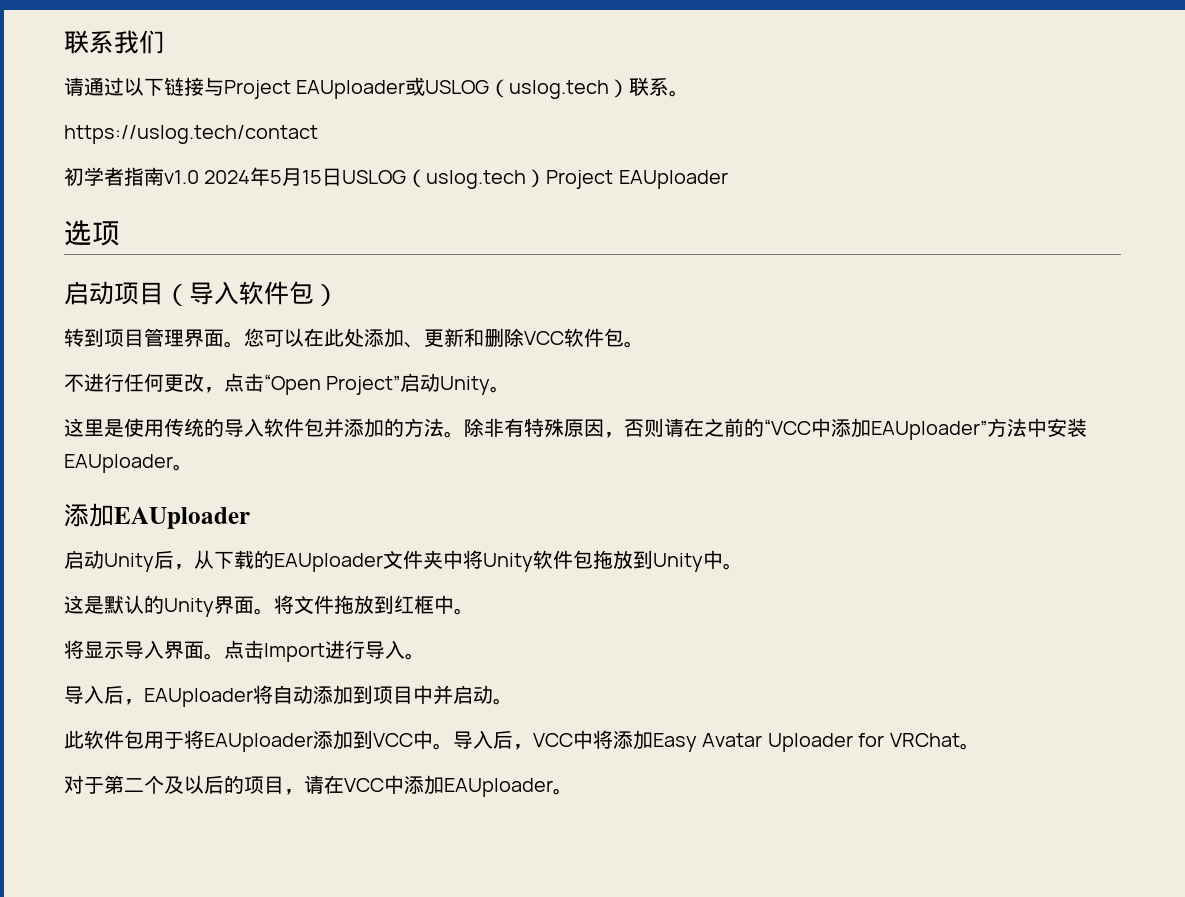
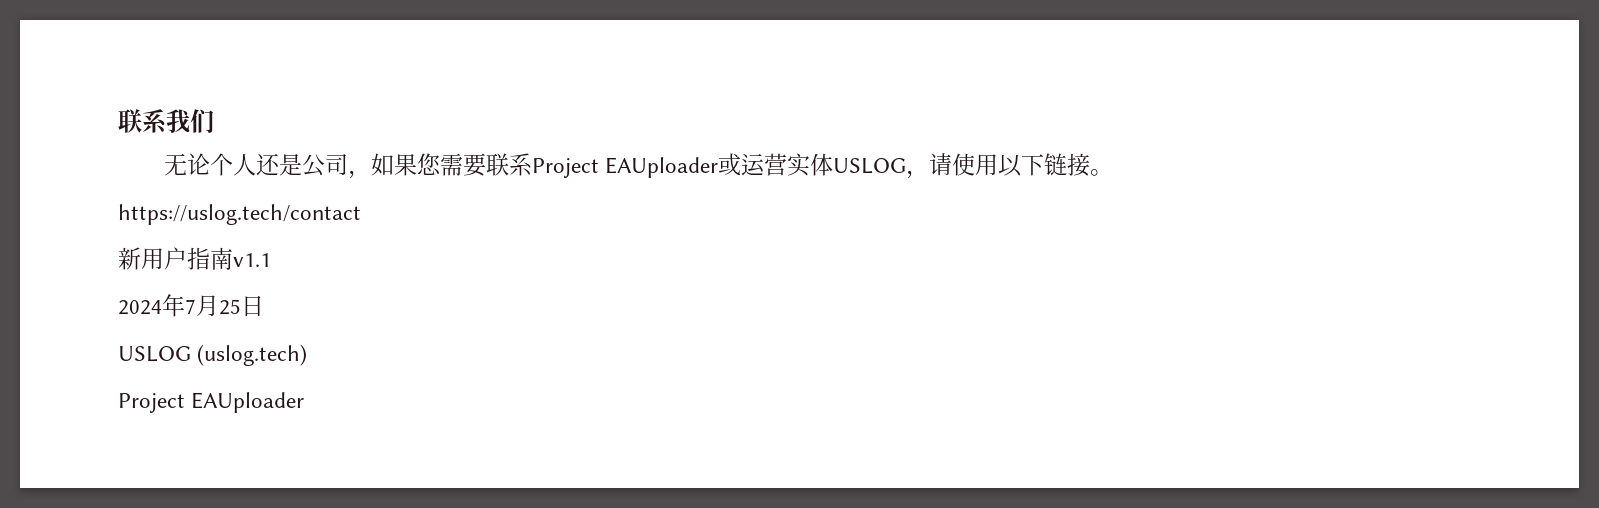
- 请通过以下链接与Project EAUploader或USLOG（uslog.tech）联系。
+ 无论个人还是公司，如果您需要联系Project EAUploader或运营实体USLOG，请使用以下链接。
  https://uslog.tech/contact
- 初学者指南v1.0 2024年5月15日USLOG（uslog.tech）Project EAUploader
- 选项
- 启动项目（导入软件包）
- 转到项目管理界面。您可以在此处添加、更新和删除VCC软件包。
- 不进行任何更改，点击“Open Project”启动Unity。
- 这里是使用传统的导入软件包并添加的方法。除非有特殊原因，否则请在之前的“VCC中添加EAUploader”方法中安装EAUploader。
- 添加EAUploader
- 启动Unity后，从下载的EAUploader文件夹中将Unity软件包拖放到Unity中。
- 这是默认的Unity界面。将文件拖放到红框中。
- 将显示导入界面。点击Import进行导入。
- 导入后，EAUploader将自动添加到项目中并启动。
- 此软件包用于将EAUploader添加到VCC中。导入后，VCC中将添加Easy Avatar Uploader for VRChat。
- 对于第二个及以后的项目，请在VCC中添加EAUploader。
+ 新用户指南v1.1
+ 2024年7月25日
+ USLOG (uslog.tech)
+ Project EAUploader

